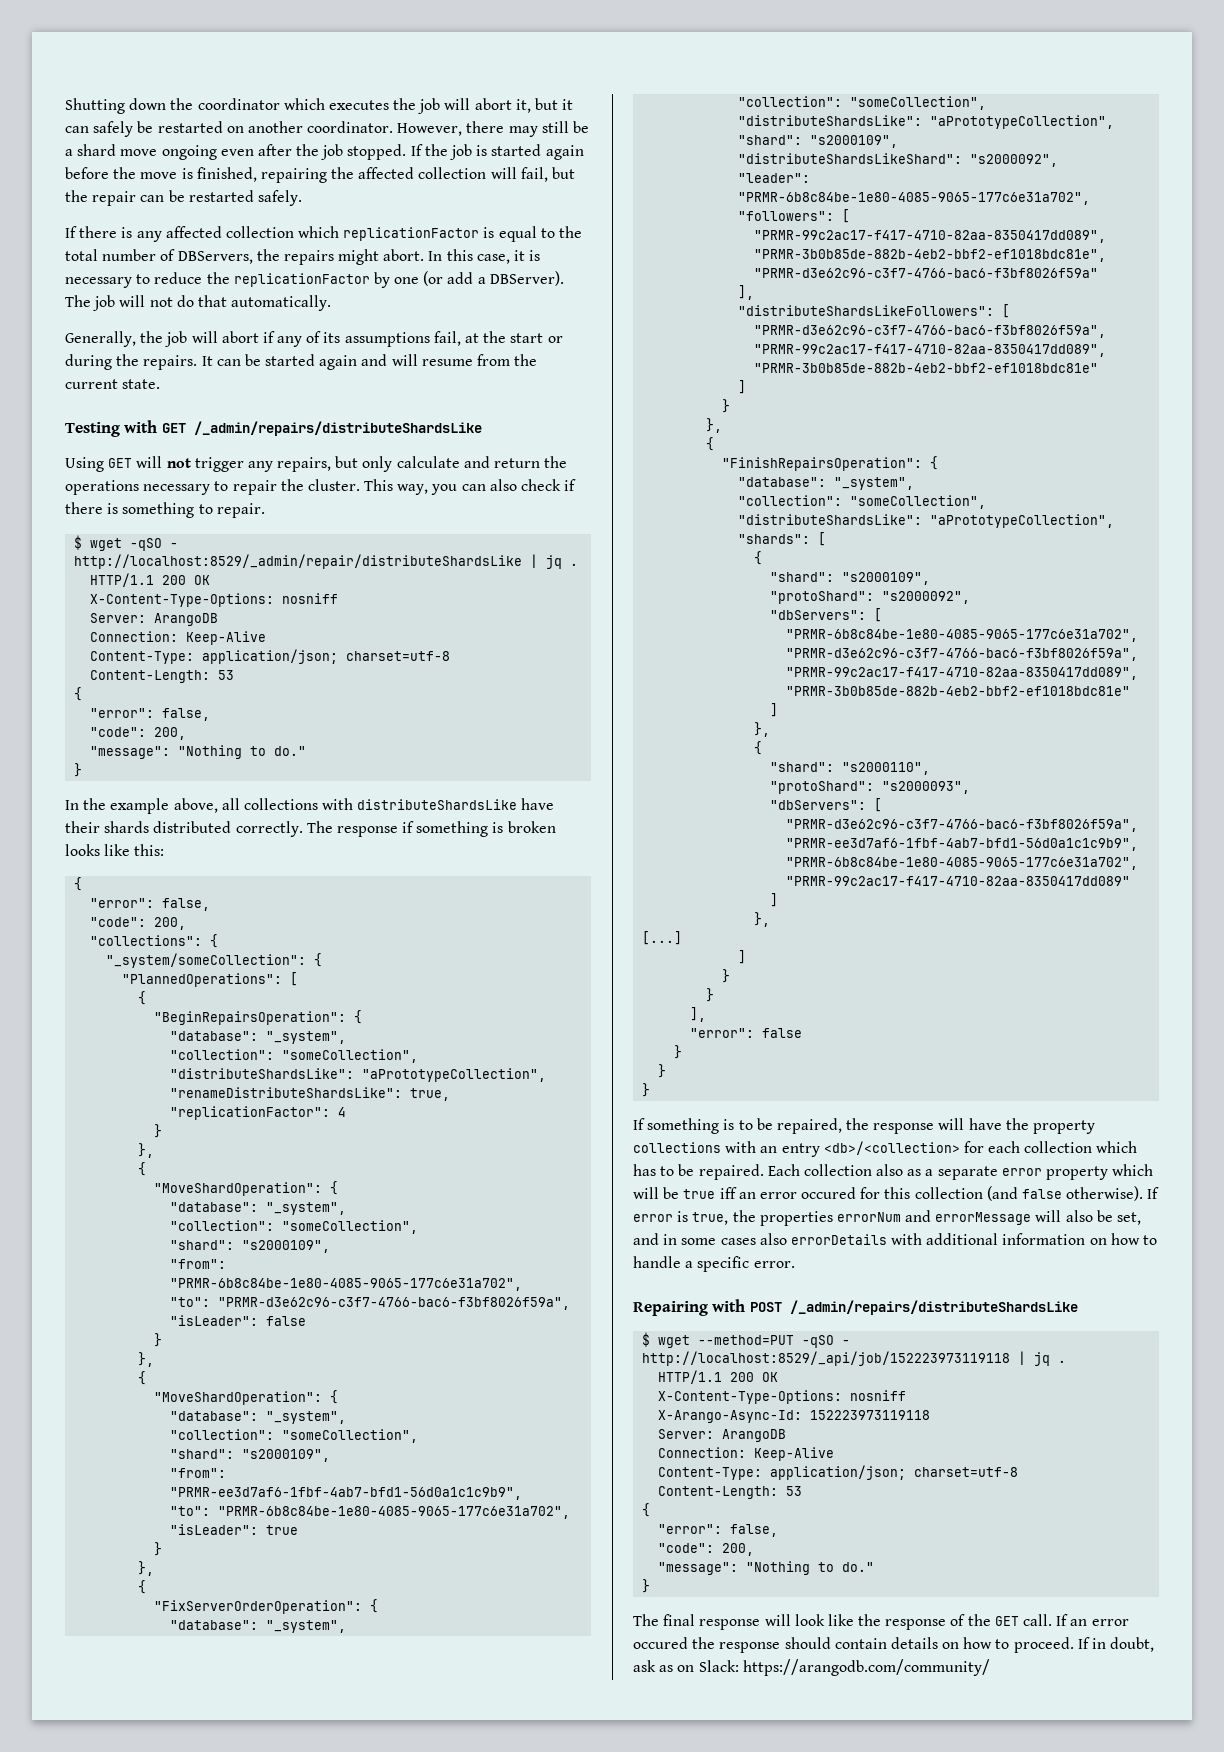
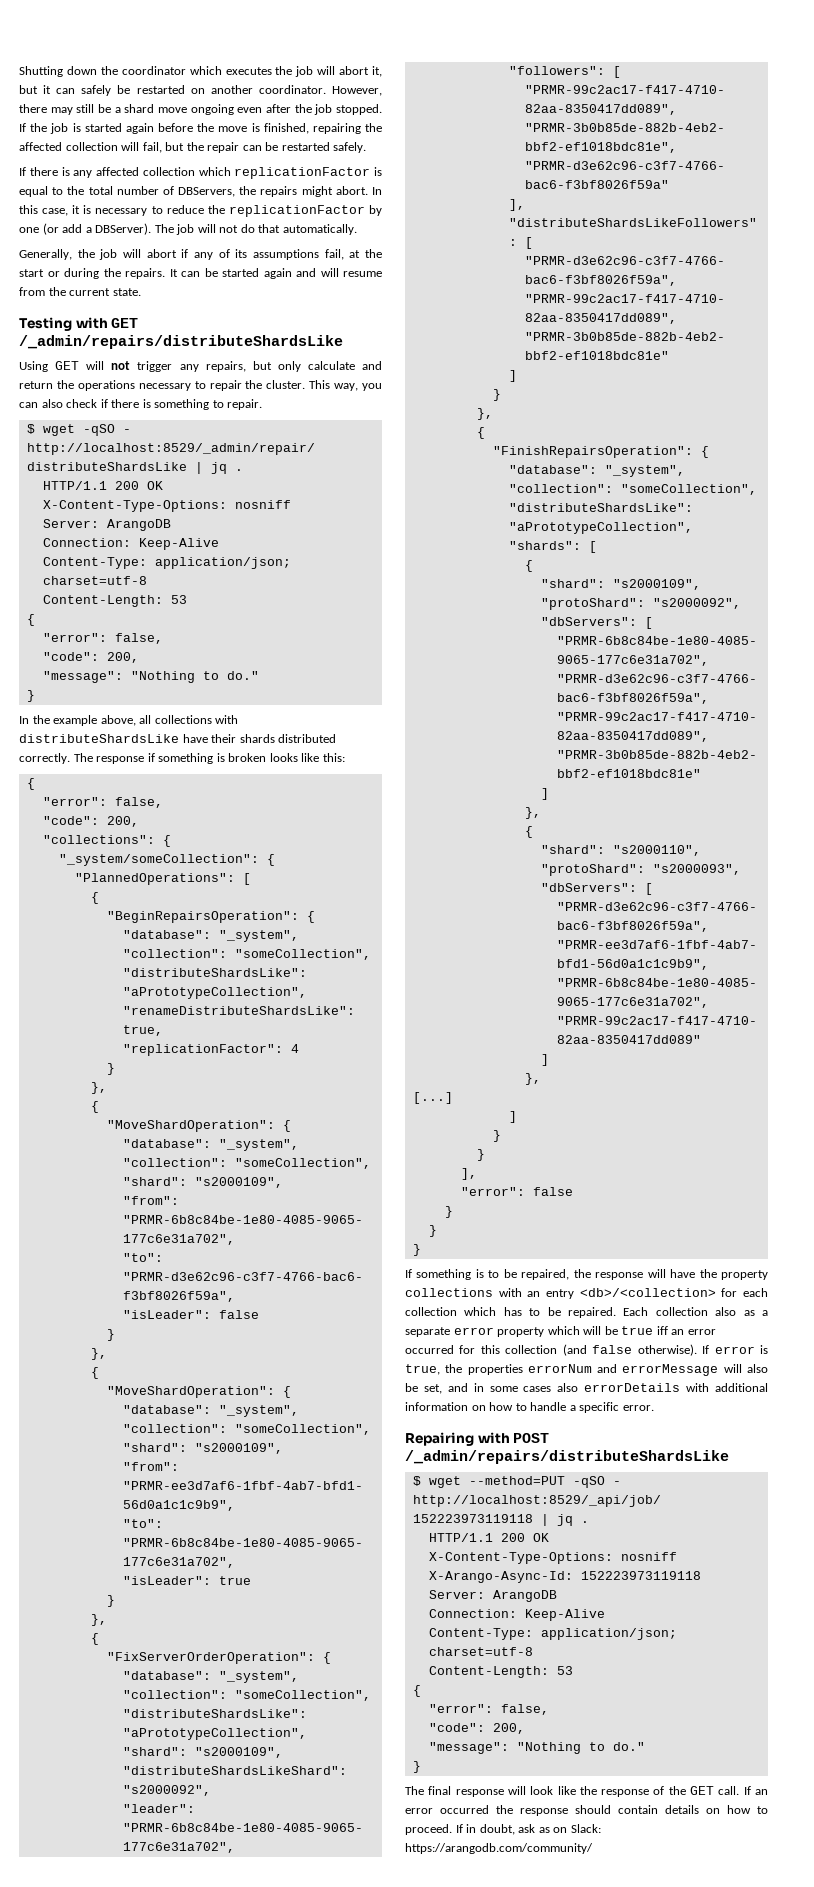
- Each collection also as a separate error property which will be true iff an error occured for this collection (and false otherwise).
+ Each collection also as a separate error property which will be true iff an error occurred for this collection (and false otherwise).
- If an error occured the response should contain details on how to proceed.
+ If an error occurred the response should contain details on how to proceed.

